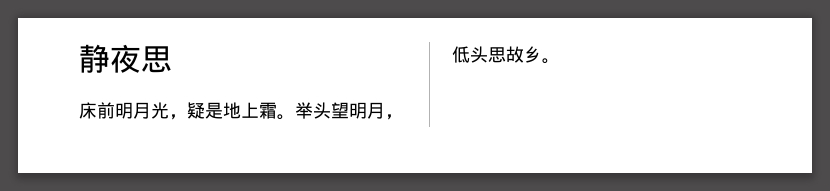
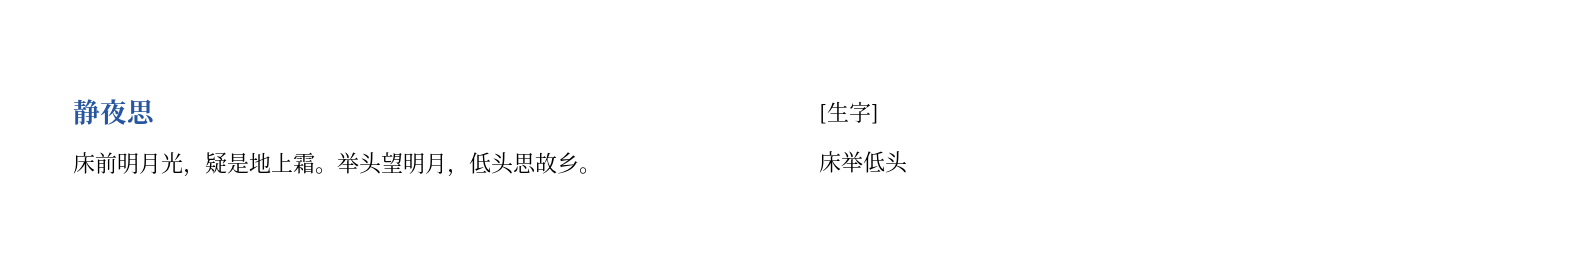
+ [生字]
+ 床举低头

